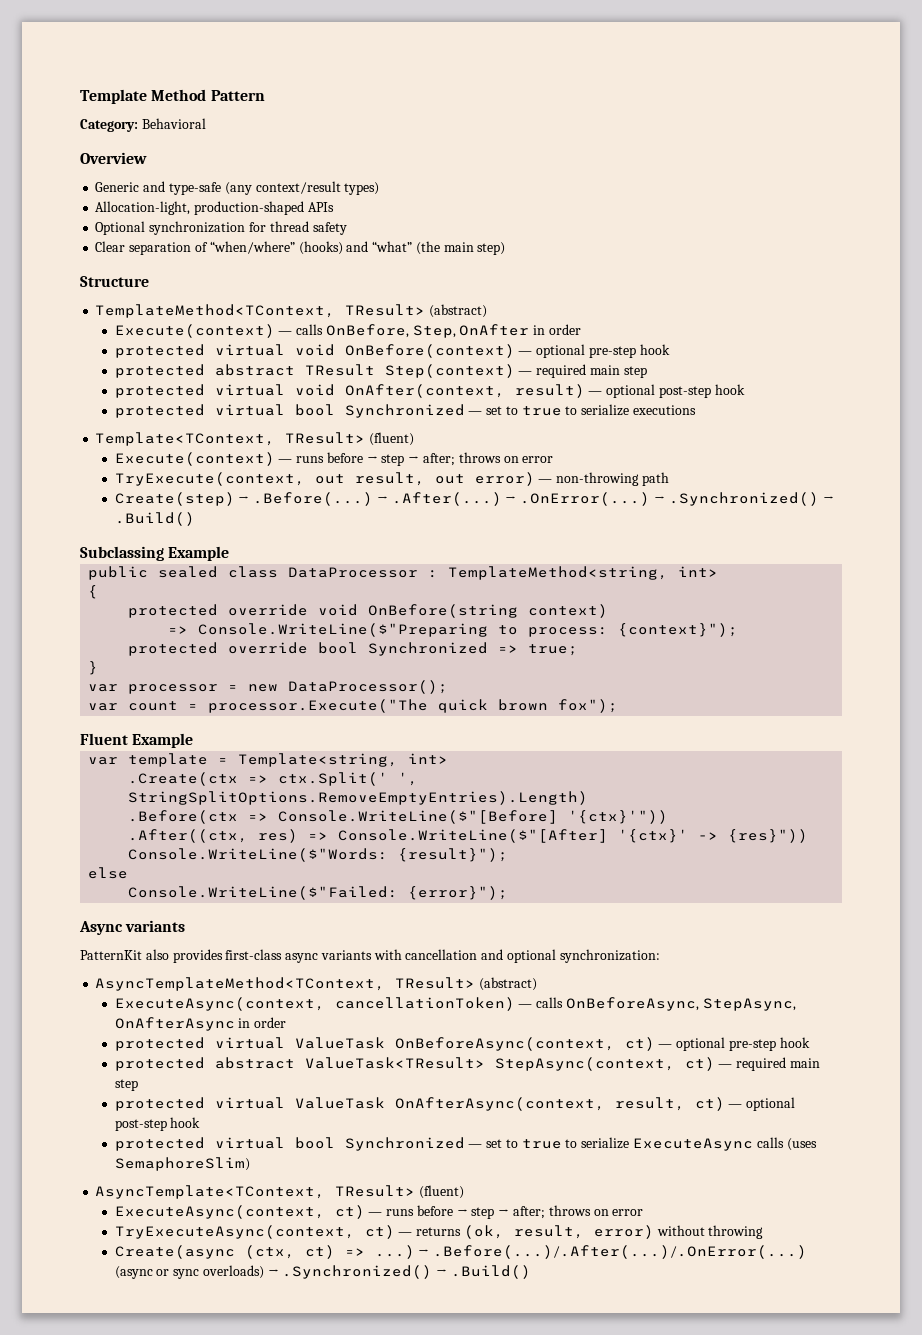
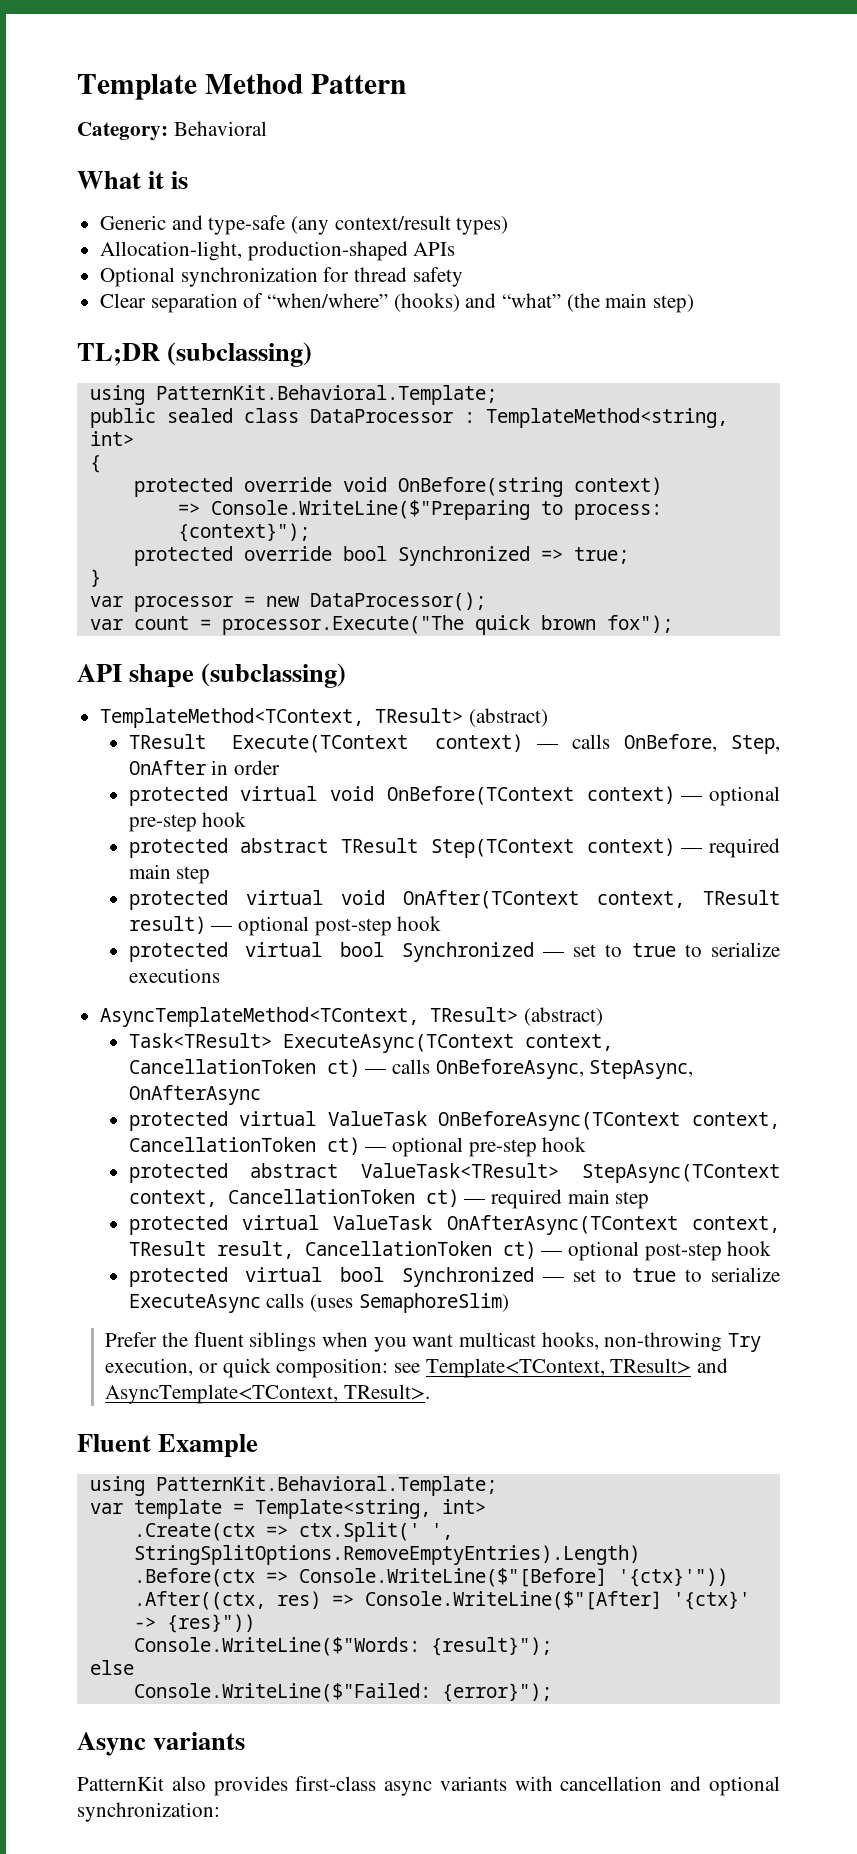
- Overview
+ What it is
- Structure
- TemplateMethod<TContext, TResult> (abstract)
- Execute(context) — calls OnBefore, Step, OnAfter in order
- protected virtual void OnBefore(context) — optional pre-step hook
- protected abstract TResult Step(context) — required main step
- protected virtual void OnAfter(context, result) — optional post-step hook
- protected virtual bool Synchronized — set to true to serialize executions
- Template<TContext, TResult> (fluent)
- Execute(context) — runs before → step → after; throws on error
- TryExecute(context, out result, out error) — non-throwing path
- Create(step) → .Before(...) → .After(...) → .OnError(...) → .Synchronized() → .Build()
- Subclassing Example
+ TL;DR (subclassing)
+ using PatternKit.Behavioral.Template;
+ API shape (subclassing)
+ TemplateMethod<TContext, TResult> (abstract)
+ TResult Execute(TContext context) — calls OnBefore, Step, OnAfter in order
+ protected virtual void OnBefore(TContext context) — optional pre-step hook
+ protected abstract TResult Step(TContext context) — required main step
+ protected virtual void OnAfter(TContext context, TResult result) — optional post-step hook
+ protected virtual bool Synchronized — set to true to serialize executions
+ AsyncTemplateMethod<TContext, TResult> (abstract)
+ Task<TResult> ExecuteAsync(TContext context, CancellationToken ct) — calls OnBeforeAsync, StepAsync, OnAfterAsync
+ protected virtual ValueTask OnBeforeAsync(TContext context, CancellationToken ct) — optional pre-step hook
+ protected abstract ValueTask<TResult> StepAsync(TContext context, CancellationToken ct) — required main step
+ protected virtual ValueTask OnAfterAsync(TContext context, TResult result, CancellationToken ct) — optional post-step hook
+ protected virtual bool Synchronized — set to true to serialize ExecuteAsync calls (uses SemaphoreSlim)
+ Prefer the fluent siblings when you want multicast hooks, non-throwing Try execution, or quick composition: see Template<TContext, TResult> and AsyncTemplate<TContext, TResult>.
  Fluent Example
+ using PatternKit.Behavioral.Template;
- AsyncTemplateMethod<TContext, TResult> (abstract)
- ExecuteAsync(context, cancellationToken) — calls OnBeforeAsync, StepAsync, OnAfterAsync in order
- protected virtual ValueTask OnBeforeAsync(context, ct) — optional pre-step hook
- protected abstract ValueTask<TResult> StepAsync(context, ct) — required main step
- protected virtual ValueTask OnAfterAsync(context, result, ct) — optional post-step hook
- protected virtual bool Synchronized — set to true to serialize ExecuteAsync calls (uses SemaphoreSlim)
- AsyncTemplate<TContext, TResult> (fluent)
- ExecuteAsync(context, ct) — runs before → step → after; throws on error
- TryExecuteAsync(context, ct) — returns (ok, result, error) without throwing
- Create(async (ctx, ct) => ...) → .Before(...)/.After(...)/.OnError(...) (async or sync overloads) → .Synchronized() → .Build()

